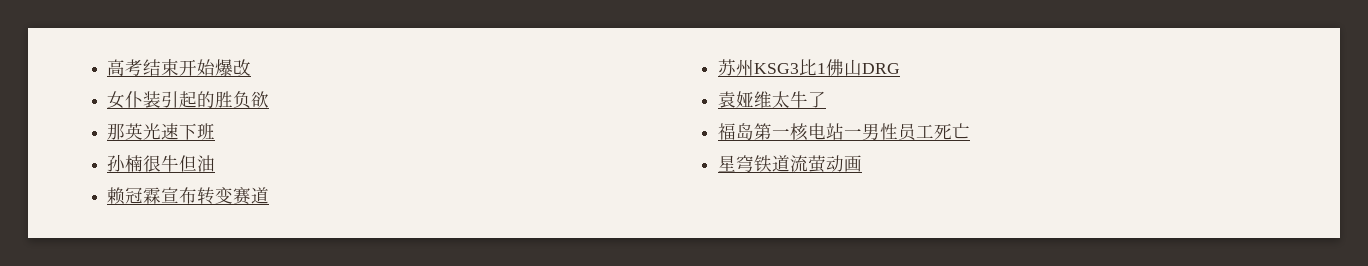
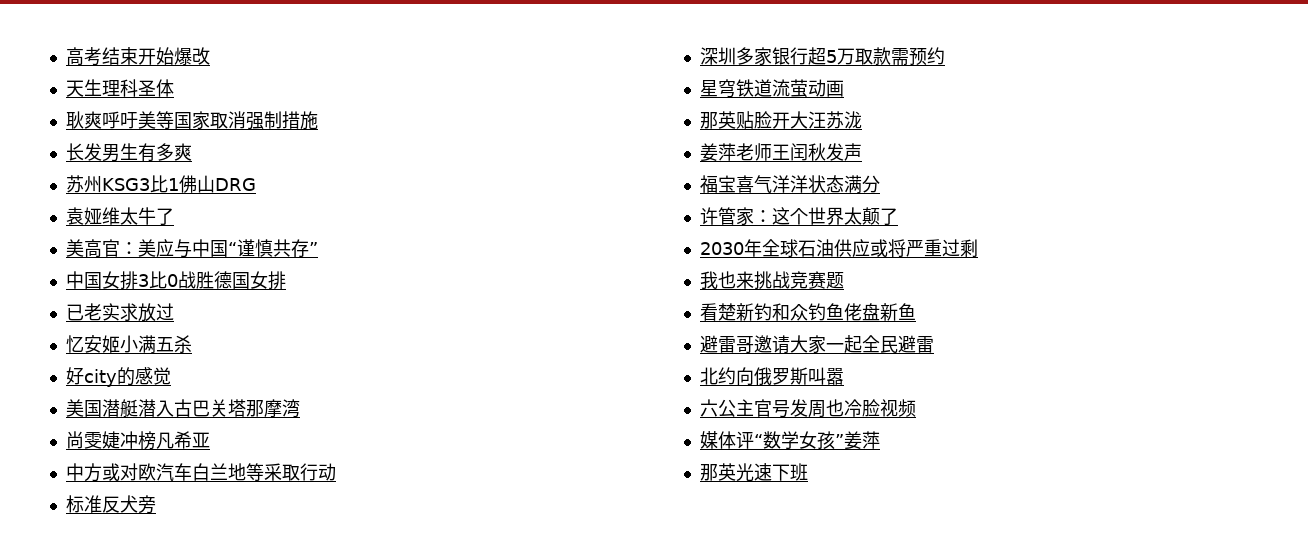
- 女仆装引起的胜负欲
- 那英光速下班
- 孙楠很牛但油
- 赖冠霖宣布转变赛道
+ 天生理科圣体
+ 耿爽呼吁美等国家取消强制措施
+ 长发男生有多爽
- 福岛第一核电站一男性员工死亡
+ 美高官：美应与中国“谨慎共存”
+ 中国女排3比0战胜德国女排
+ 已老实求放过
+ 忆安姬小满五杀
+ 好city的感觉
+ 美国潜艇潜入古巴关塔那摩湾
+ 尚雯婕冲榜凡希亚
+ 中方或对欧汽车白兰地等采取行动
+ 标准反犬旁
+ 深圳多家银行超5万取款需预约
  星穹铁道流萤动画
+ 那英贴脸开大汪苏泷
+ 姜萍老师王闰秋发声
+ 福宝喜气洋洋状态满分
+ 许管家：这个世界太颠了
+ 2030年全球石油供应或将严重过剩
+ 我也来挑战竞赛题
+ 看楚新钓和众钓鱼佬盘新鱼
+ 避雷哥邀请大家一起全民避雷
+ 北约向俄罗斯叫嚣
+ 六公主官号发周也冷脸视频
+ 媒体评“数学女孩”姜萍
+ 那英光速下班

